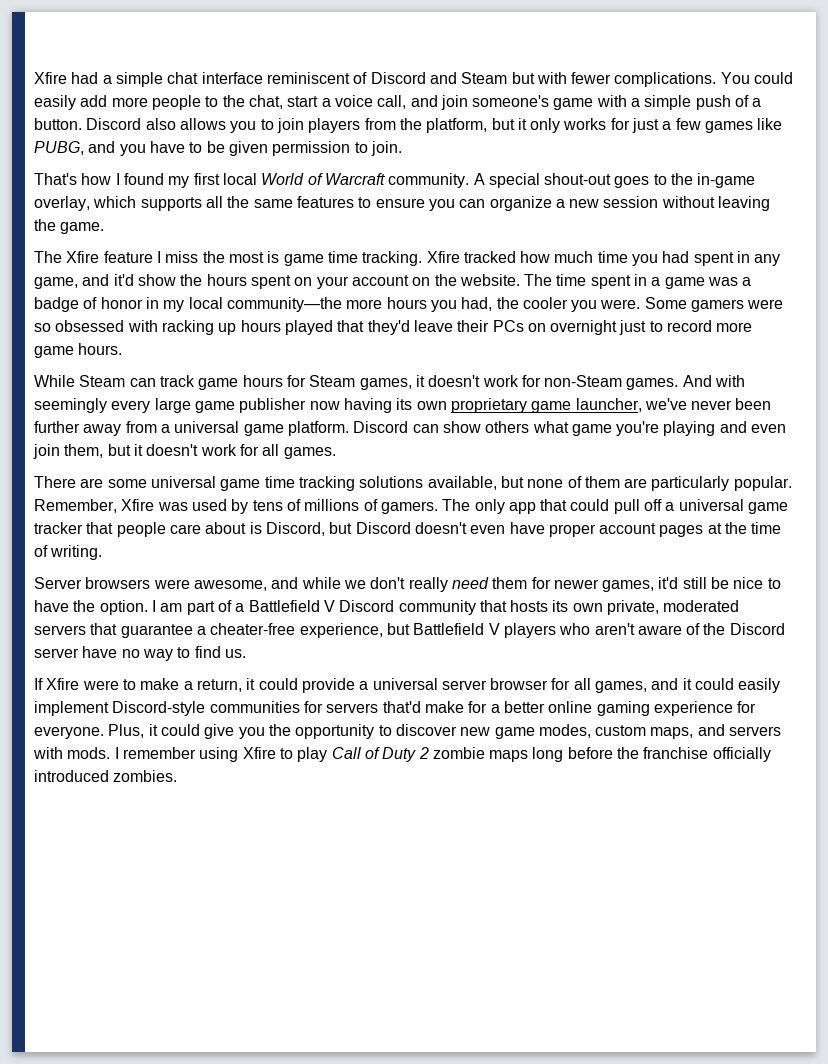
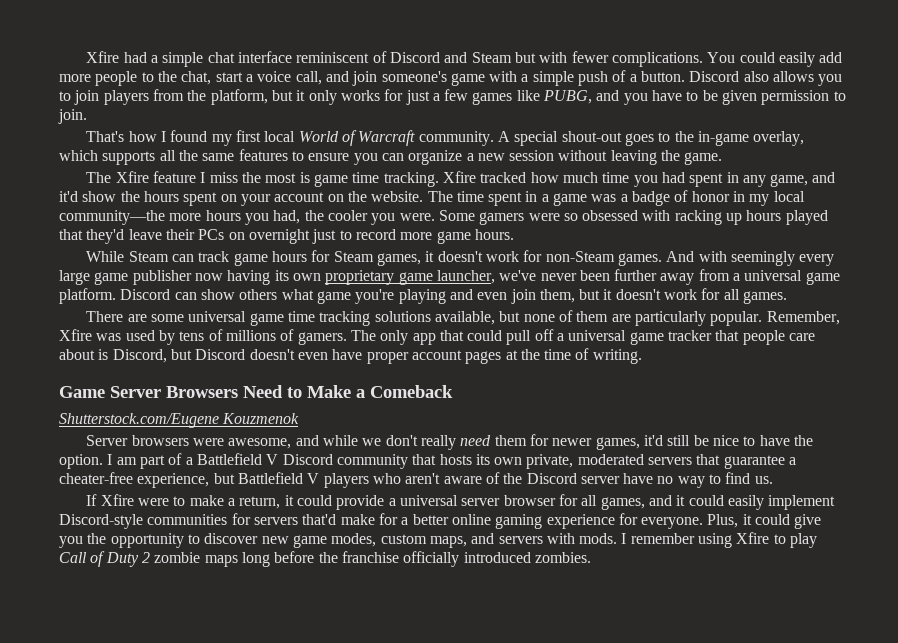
+ Game Server Browsers Need to Make a Comeback
+ Shutterstock.com/Eugene Kouzmenok

